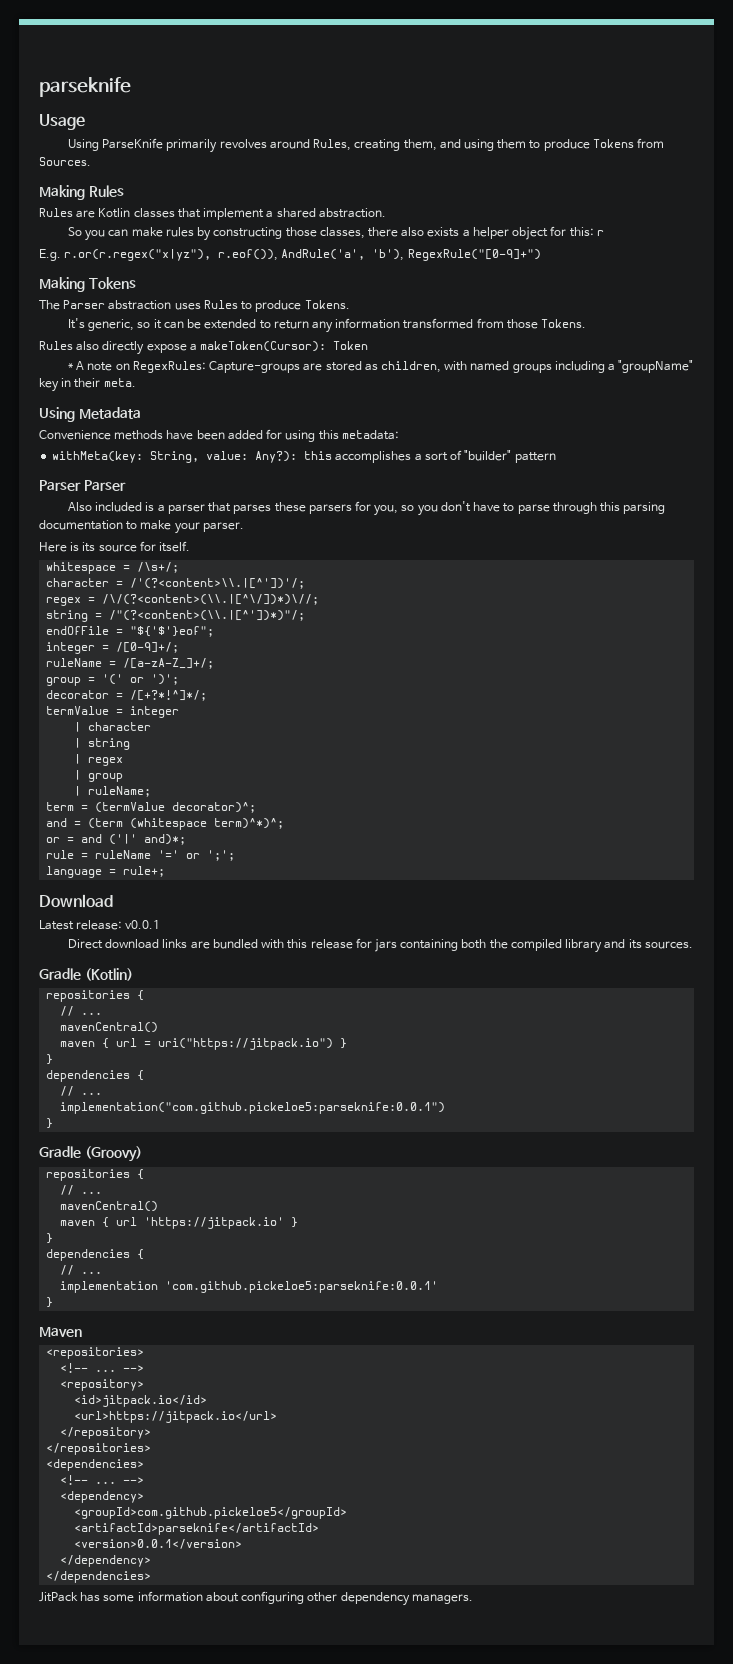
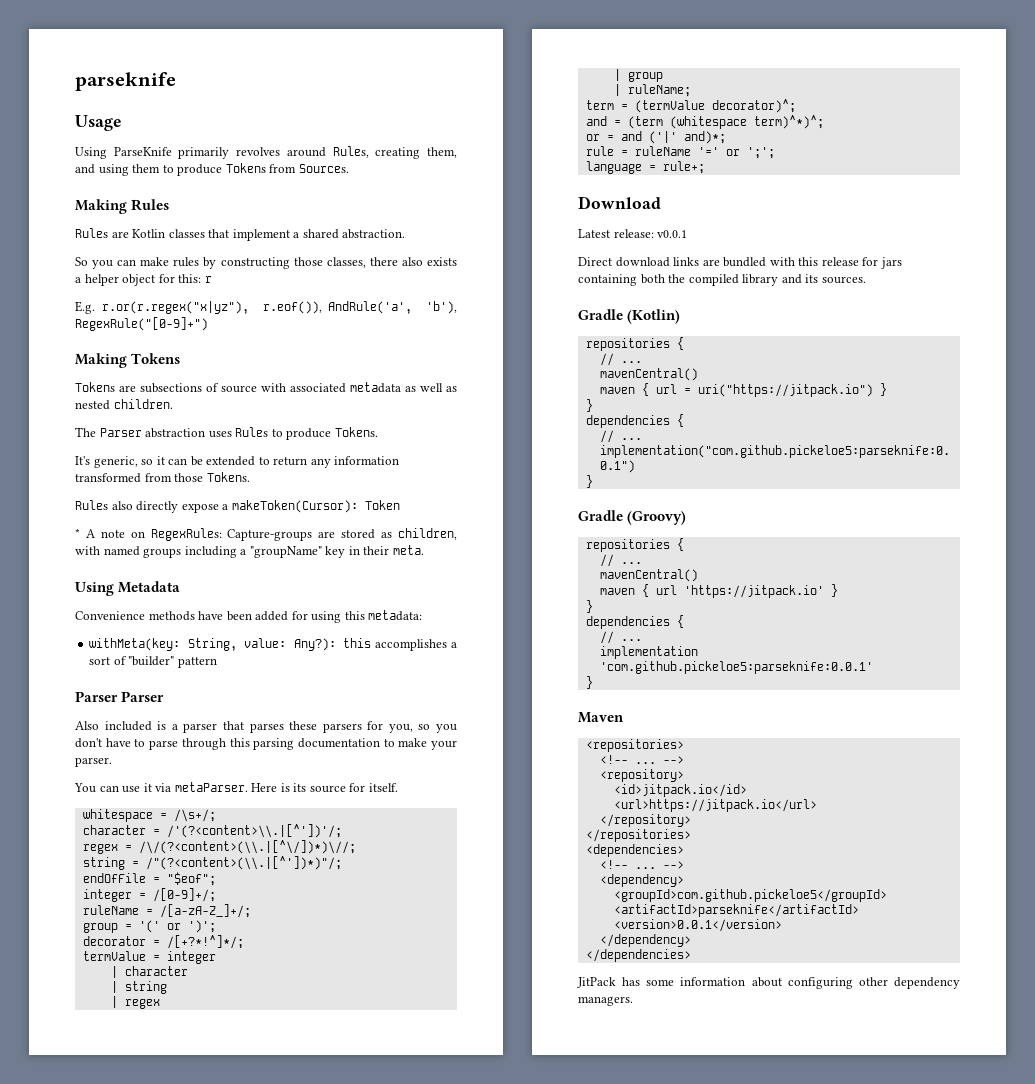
+ Tokens are subsections of source with associated metadata as well as nested children.
+ You can use it via metaParser.
- endOfFile = "${'$'}eof";
+ endOfFile = "$eof";

